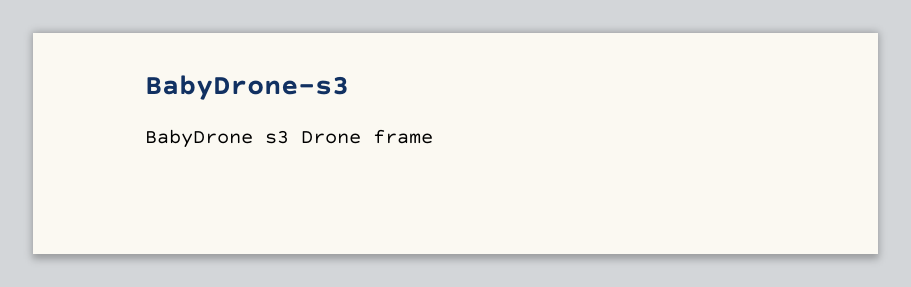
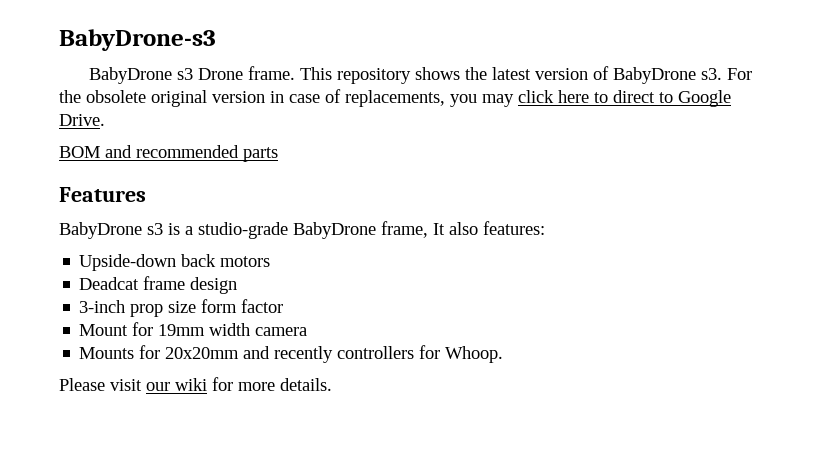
- BabyDrone s3 Drone frame
+ BabyDrone s3 Drone frame. This repository shows the latest version of BabyDrone s3. For the obsolete original version in case of replacements, you may click here to direct to Google Drive.
+ BOM and recommended parts
+ Features
+ BabyDrone s3 is a studio-grade BabyDrone frame, It also features:
+ Upside-down back motors
+ Deadcat frame design
+ 3-inch prop size form factor
+ Mount for 19mm width camera
+ Mounts for 20x20mm and recently controllers for Whoop.
+ Please visit our wiki for more details.

